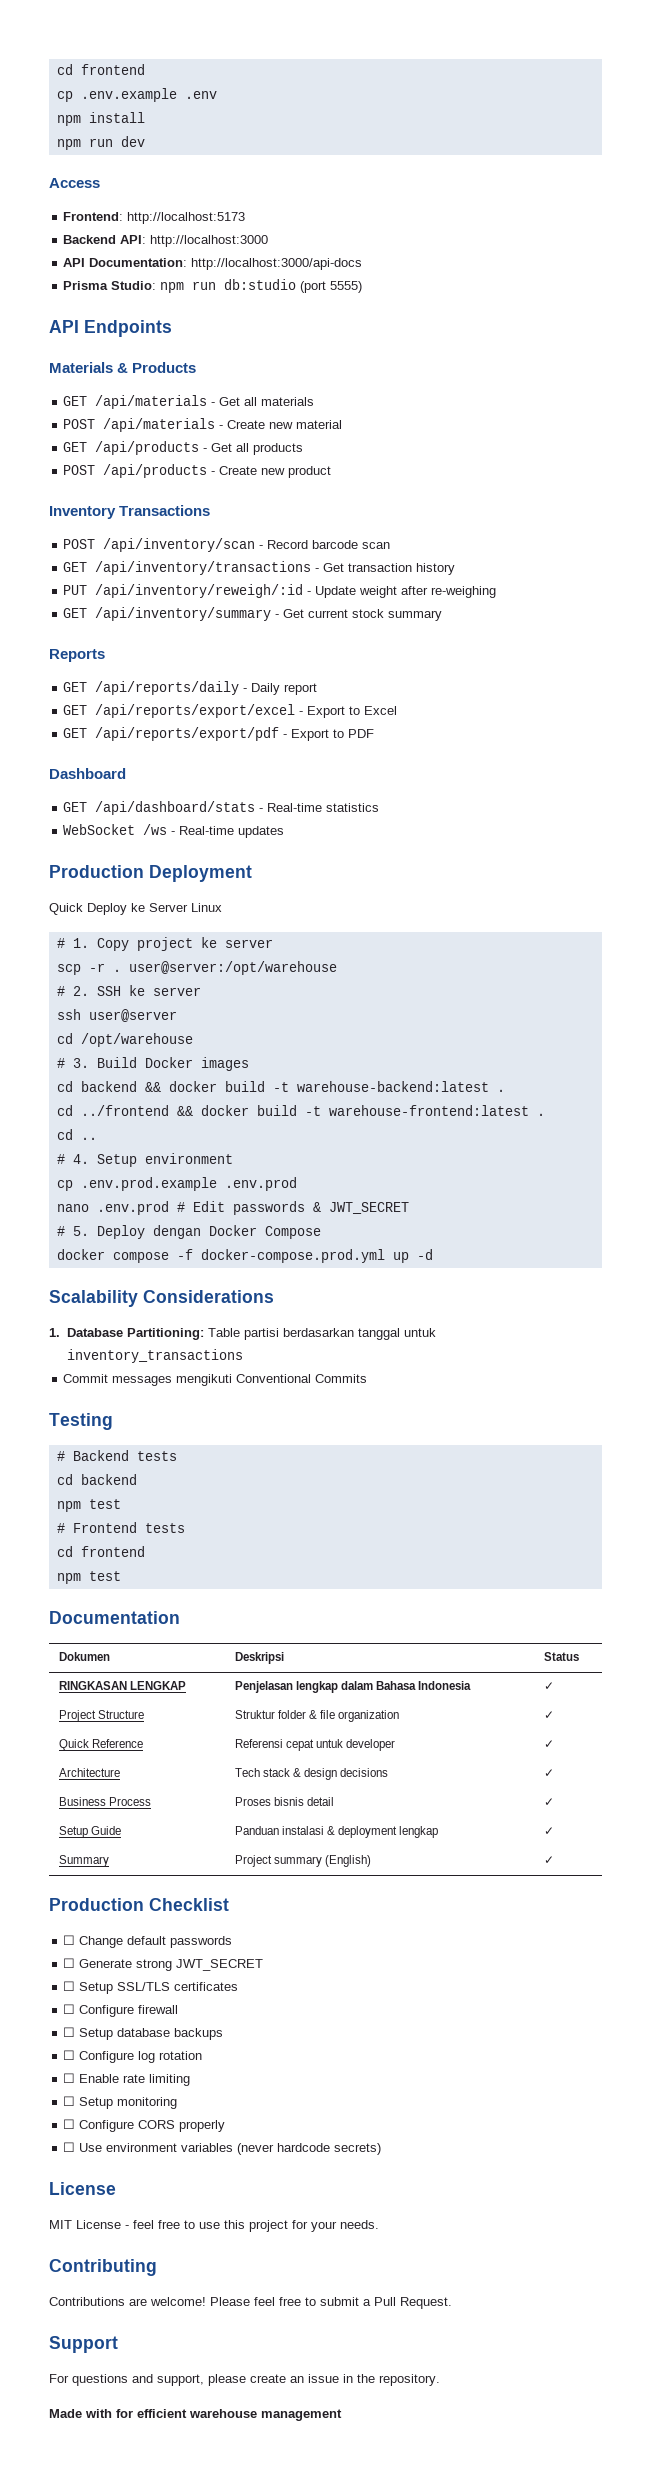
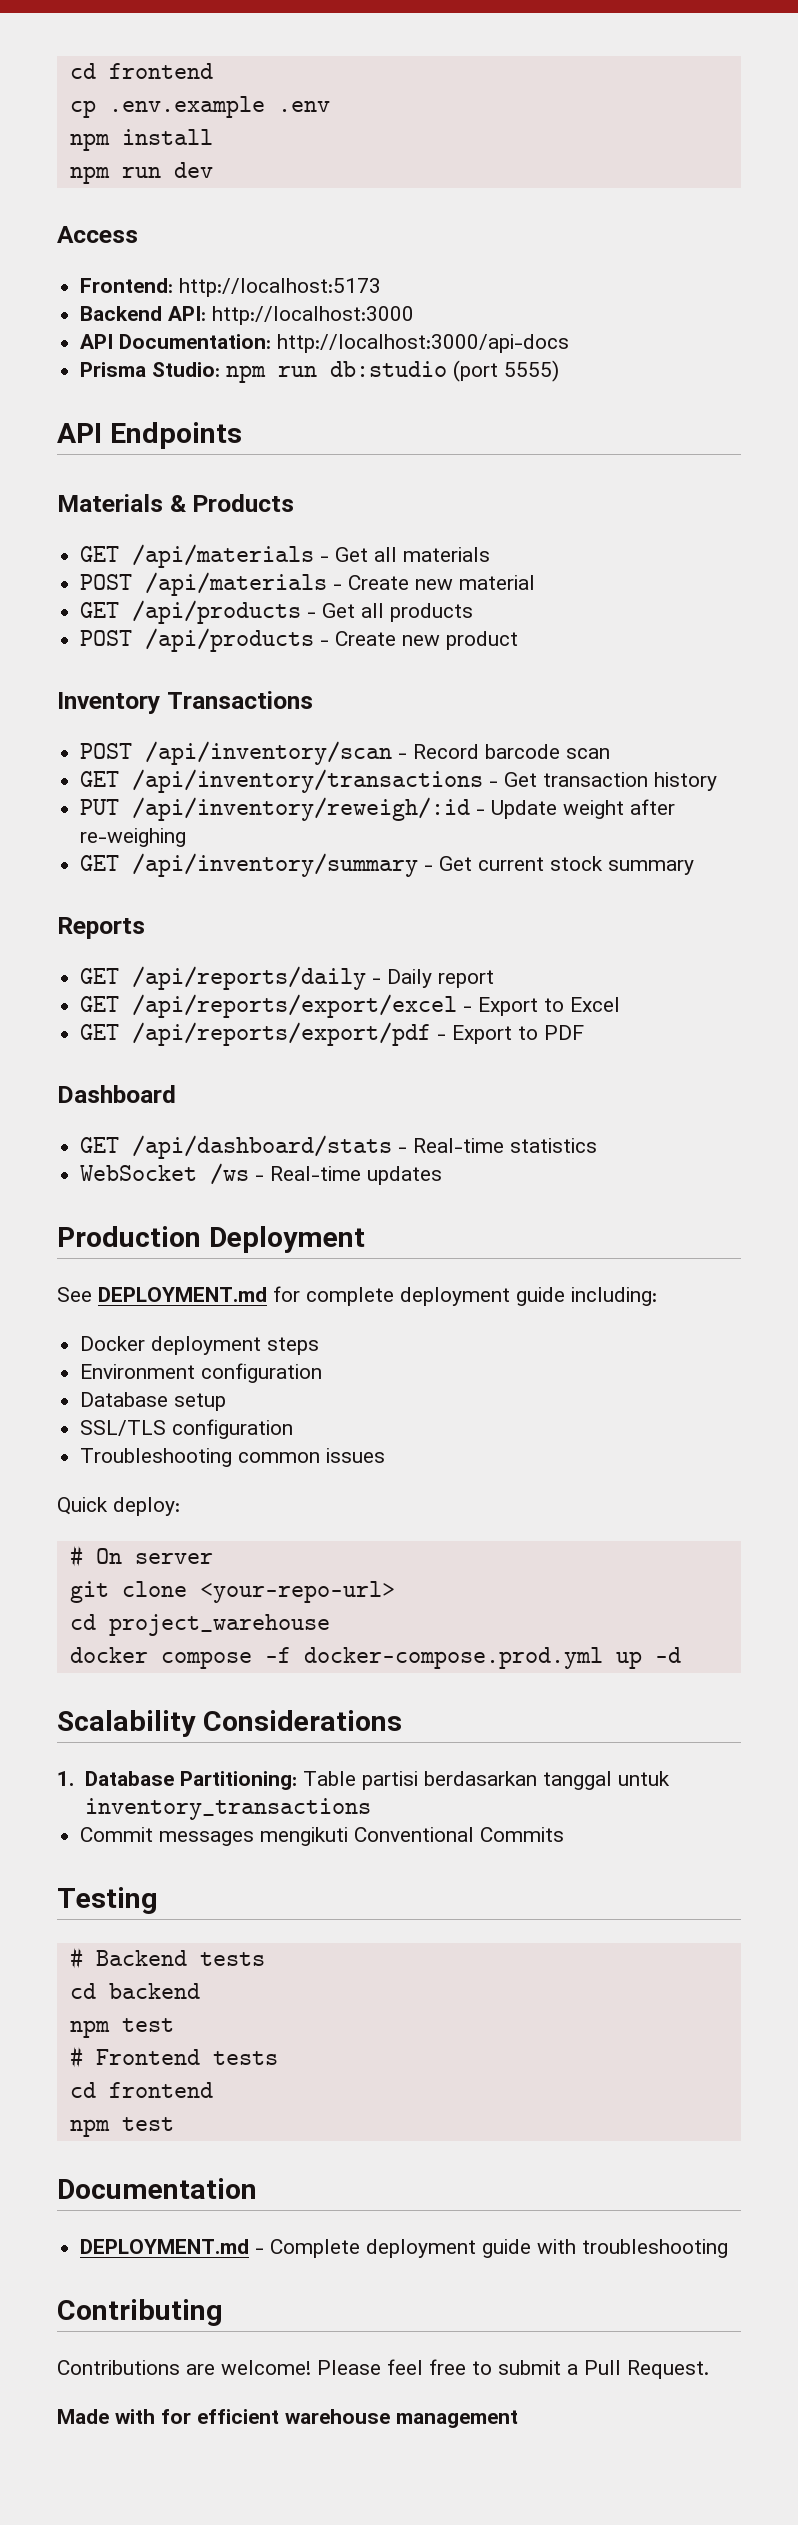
- Quick Deploy ke Server Linux
- # 1. Copy project ke server
- scp -r . user@server:/opt/warehouse
- # 2. SSH ke server
- ssh user@server
- cd /opt/warehouse
- # 3. Build Docker images
- cd backend && docker build -t warehouse-backend:latest .
- cd ../frontend && docker build -t warehouse-frontend:latest .
- cd ..
- # 4. Setup environment
- cp .env.prod.example .env.prod
- nano .env.prod # Edit passwords & JWT_SECRET
- # 5. Deploy dengan Docker Compose
+ See DEPLOYMENT.md for complete deployment guide including:
+ Docker deployment steps
+ Environment configuration
+ Database setup
+ SSL/TLS configuration
+ Troubleshooting common issues
+ Quick deploy:
+ # On server
+ git clone <your-repo-url>
+ cd project_warehouse
- Dokumen | Deskripsi | Status
- RINGKASAN LENGKAP | Penjelasan lengkap dalam Bahasa Indonesia | ✓
- Project Structure | Struktur folder & file organization | ✓
- Quick Reference | Referensi cepat untuk developer | ✓
- Architecture | Tech stack & design decisions | ✓
- Business Process | Proses bisnis detail | ✓
- Setup Guide | Panduan instalasi & deployment lengkap | ✓
- Summary | Project summary (English) | ✓
- Production Checklist
- ☐ Change default passwords
- ☐ Generate strong JWT_SECRET
- ☐ Setup SSL/TLS certificates
- ☐ Configure firewall
- ☐ Setup database backups
- ☐ Configure log rotation
- ☐ Enable rate limiting
- ☐ Setup monitoring
- ☐ Configure CORS properly
- ☐ Use environment variables (never hardcode secrets)
- License
- MIT License - feel free to use this project for your needs.
+ DEPLOYMENT.md - Complete deployment guide with troubleshooting
- Support
- For questions and support, please create an issue in the repository.

